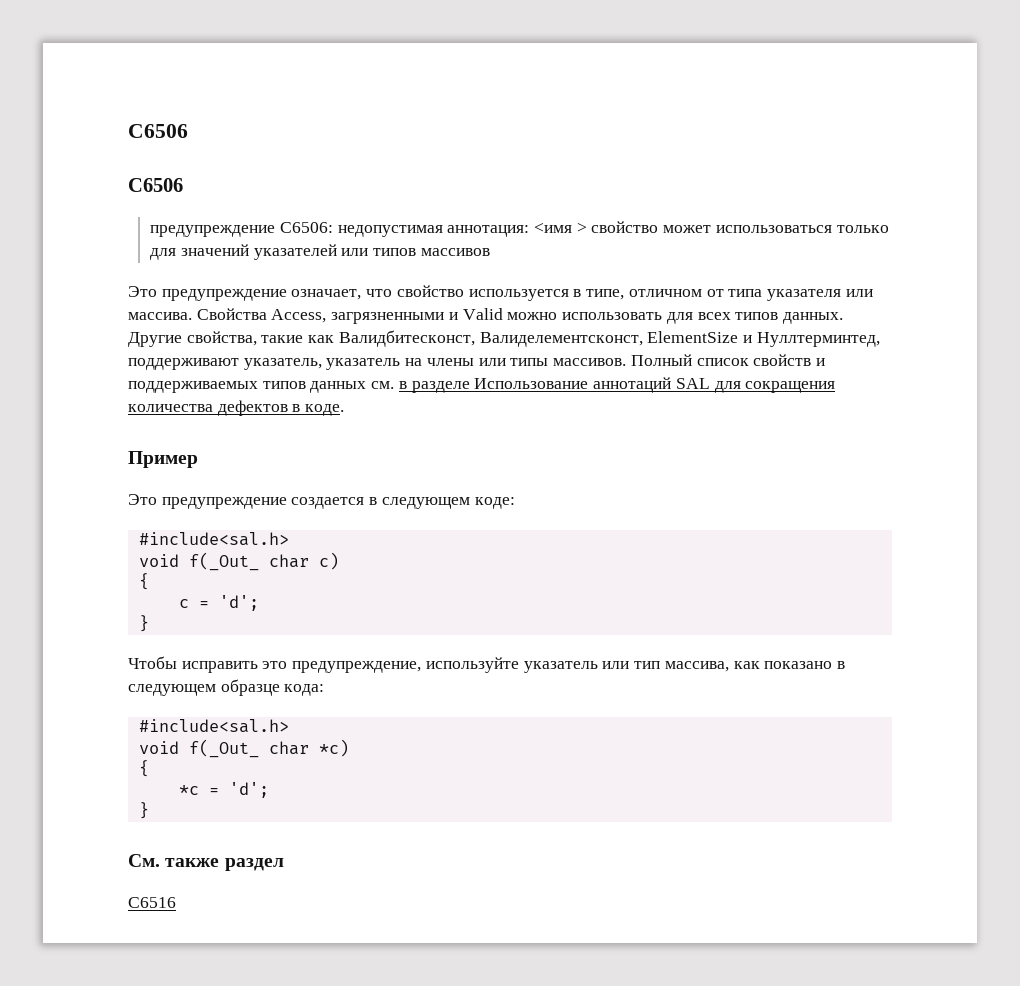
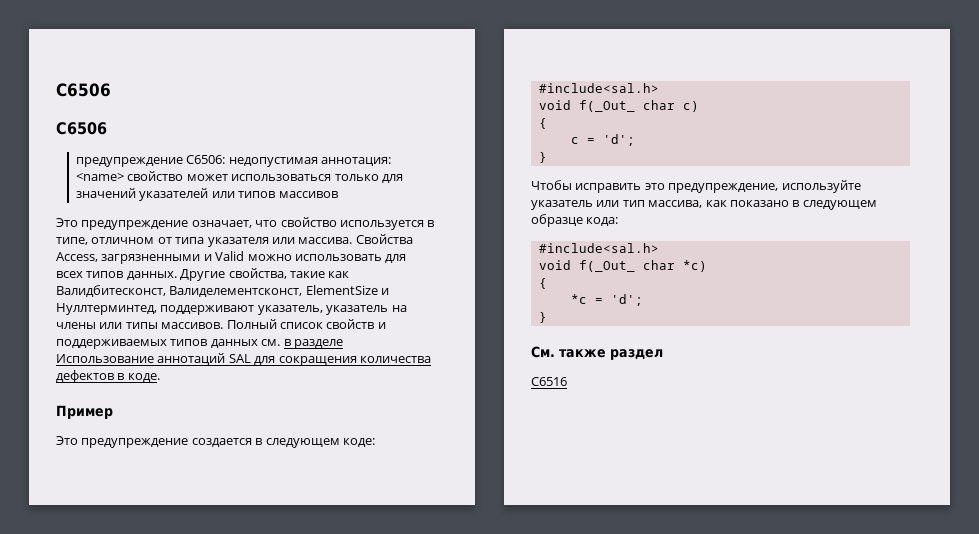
- предупреждение C6506: недопустимая аннотация: <имя > свойство может использоваться только для значений указателей или типов массивов
+ предупреждение C6506: недопустимая аннотация: <name> свойство может использоваться только для значений указателей или типов массивов

